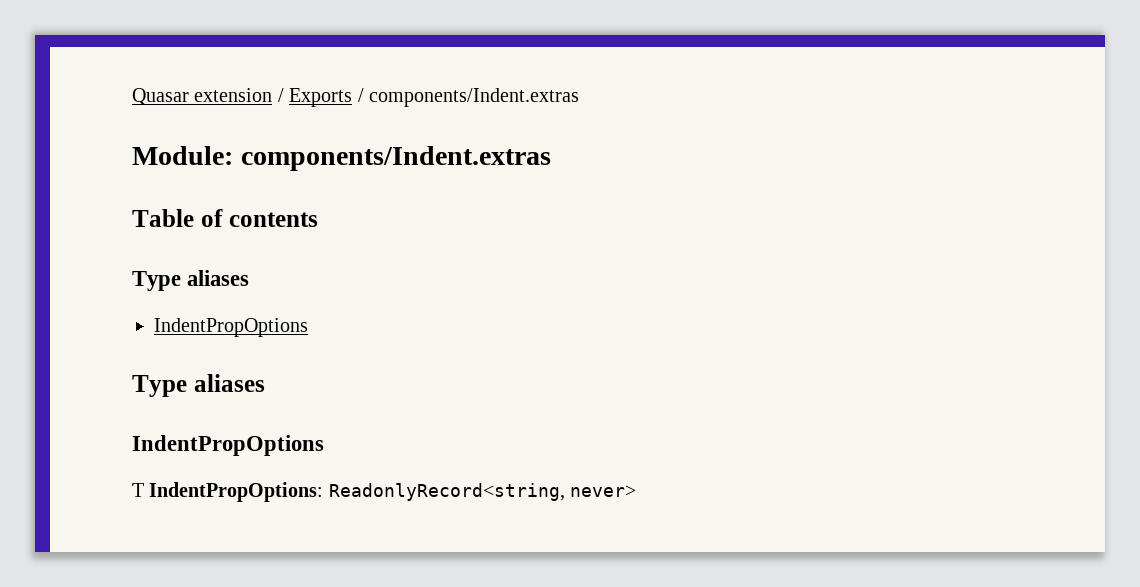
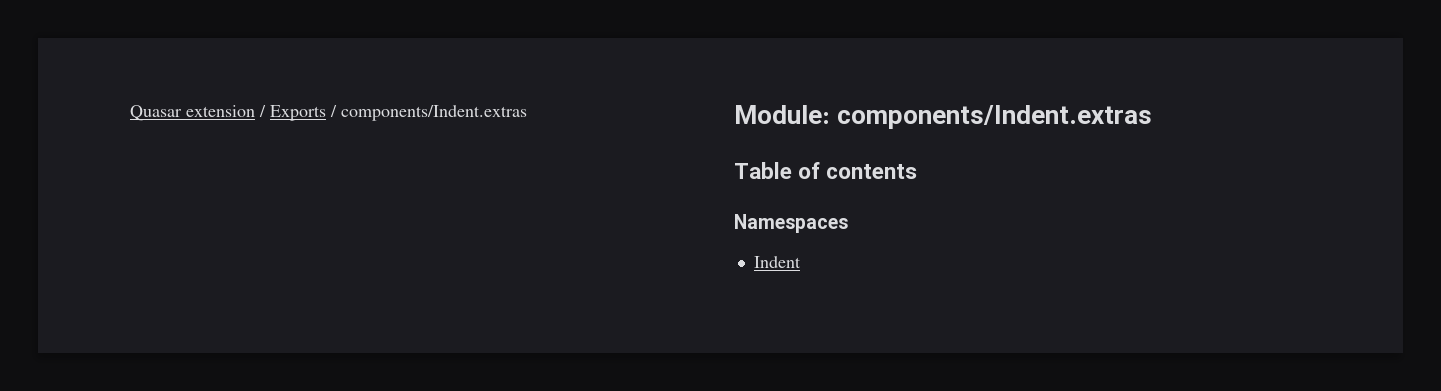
  Table of contents
- Type aliases
- IndentPropOptions
- Type aliases
- IndentPropOptions
- Ƭ IndentPropOptions: ReadonlyRecord<string, never>
+ Namespaces
+ Indent

